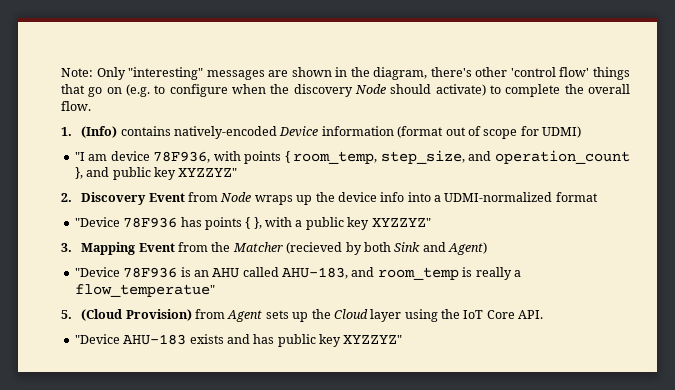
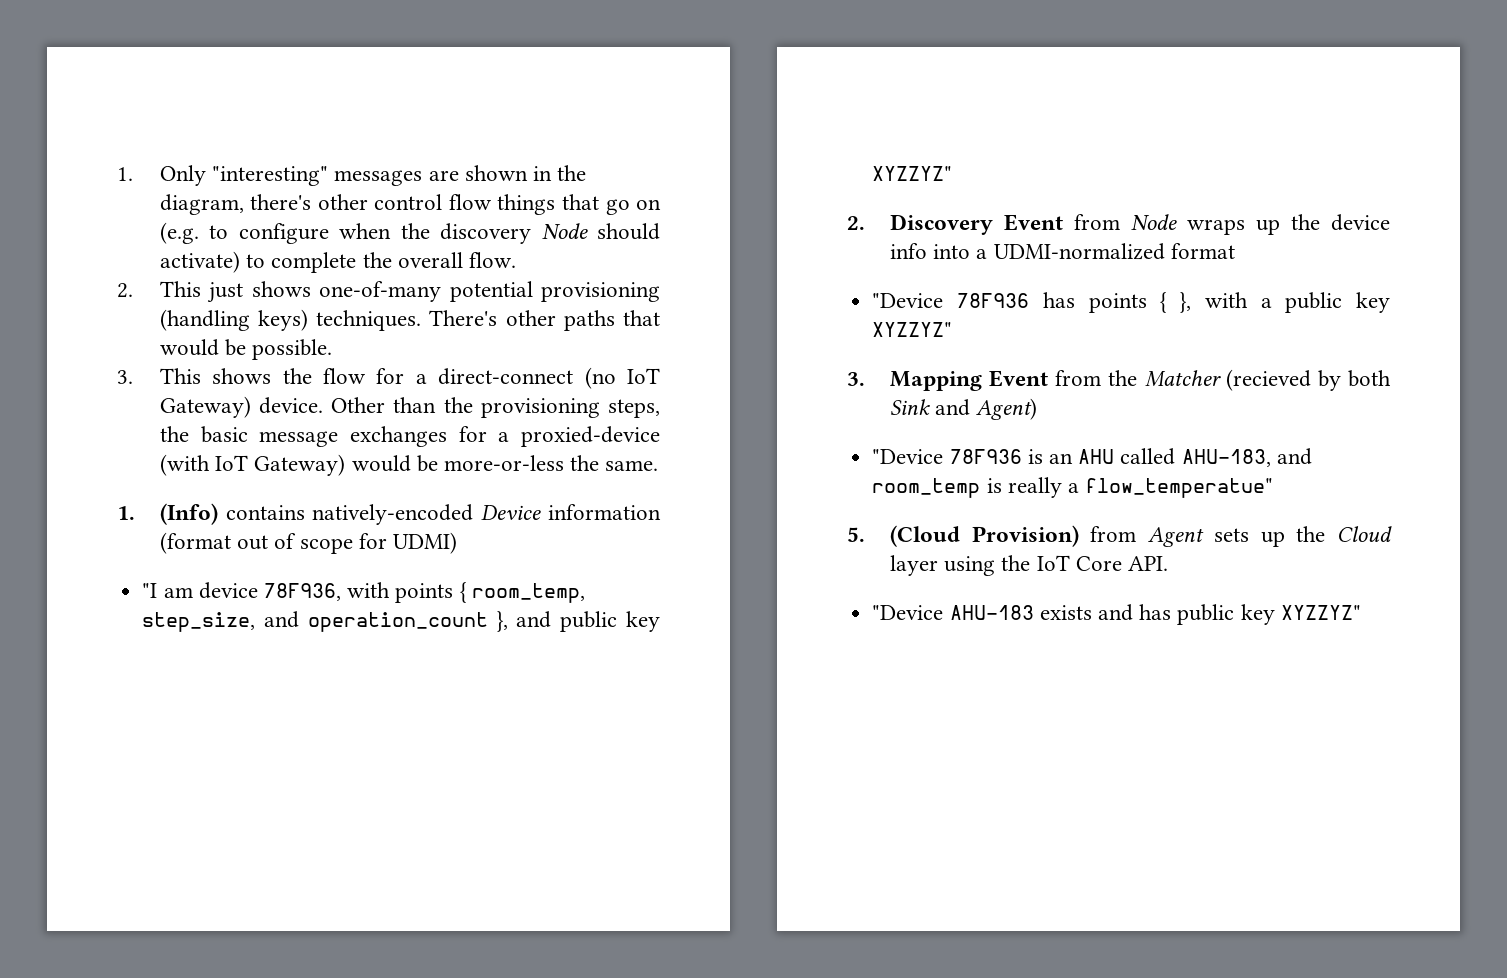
- Note: Only "interesting" messages are shown in the diagram, there's other 'control flow' things that go on (e.g. to configure when the discovery Node should activate) to complete the overall flow.
+ 1. Only "interesting" messages are shown in the diagram, there's other control flow things that go on (e.g. to configure when the discovery Node should activate) to complete the overall flow.
+ 2. This just shows one-of-many potential provisioning (handling keys) techniques. There's other paths that would be possible.
+ 3. This shows the flow for a direct-connect (no IoT Gateway) device. Other than the provisioning steps, the basic message exchanges for a proxied-device (with IoT Gateway) would be more-or-less the same.

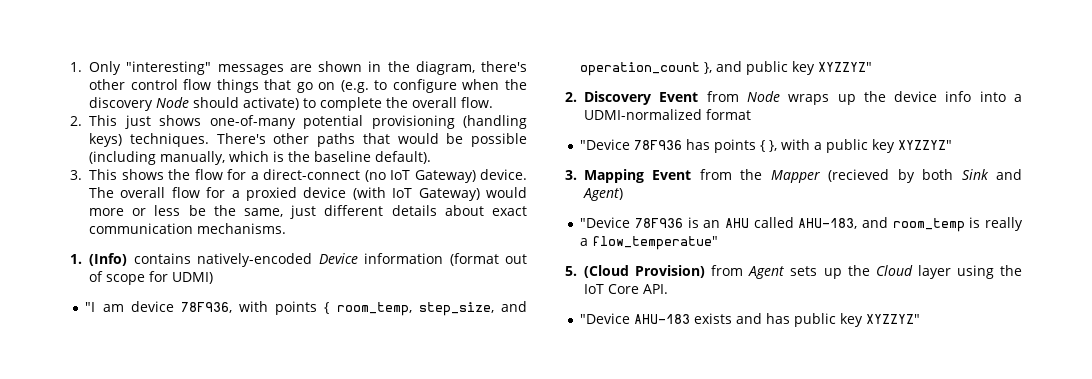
- There's other paths that would be possible.
+ There's other paths that would be possible (including manually, which is the baseline default).
- Other than the provisioning steps, the basic message exchanges for a proxied-device (with IoT Gateway) would be more-or-less the same.
+ The overall flow for a proxied device (with IoT Gateway) would more or less be the same, just different details about exact communication mechanisms.
- 3. Mapping Event from the Matcher (recieved by both Sink and Agent)
+ 3. Mapping Event from the Mapper (recieved by both Sink and Agent)

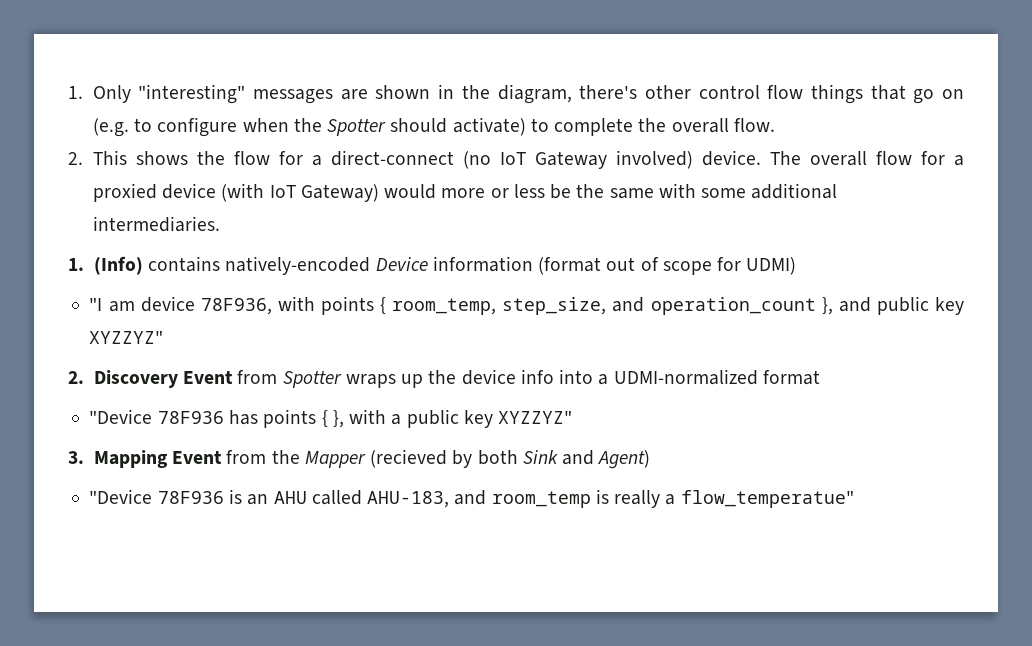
- 1. Only "interesting" messages are shown in the diagram, there's other control flow things that go on (e.g. to configure when the discovery Node should activate) to complete the overall flow.
+ 1. Only "interesting" messages are shown in the diagram, there's other control flow things that go on (e.g. to configure when the Spotter should activate) to complete the overall flow.
- 2. This just shows one-of-many potential provisioning (handling keys) techniques. There's other paths that would be possible (including manually, which is the baseline default).
- 3. This shows the flow for a direct-connect (no IoT Gateway) device.
+ 2. This shows the flow for a direct-connect (no IoT Gateway involved) device.
- The overall flow for a proxied device (with IoT Gateway) would more or less be the same, just different details about exact communication mechanisms.
+ The overall flow for a proxied device (with IoT Gateway) would more or less be the same with some additional intermediaries.
- 2. Discovery Event from Node wraps up the device info into a UDMI-normalized format
+ 2. Discovery Event from Spotter wraps up the device info into a UDMI-normalized format
- 5. (Cloud Provision) from Agent sets up the Cloud layer using the IoT Core API.
- "Device AHU-183 exists and has public key XYZZYZ"

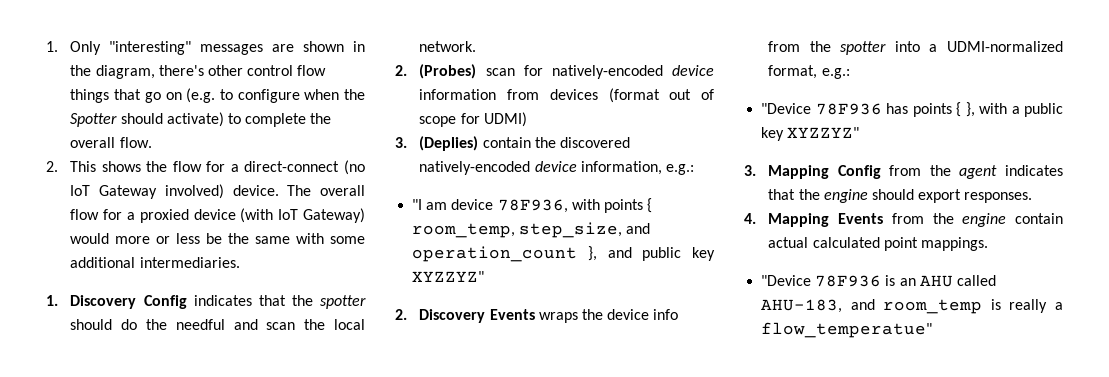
- 1. (Info) contains natively-encoded Device information (format out of scope for UDMI)
+ 1. Discovery Config indicates that the spotter should do the needful and scan the local network.
+ 2. (Probes) scan for natively-encoded device information from devices (format out of scope for UDMI)
+ 3. (Deplies) contain the discovered natively-encoded device information, e.g.:
- 2. Discovery Event from Spotter wraps up the device info into a UDMI-normalized format
+ 2. Discovery Events wraps the device info from the spotter into a UDMI-normalized format, e.g.:
- 3. Mapping Event from the Mapper (recieved by both Sink and Agent)
+ 3. Mapping Config from the agent indicates that the engine should export responses.
+ 4. Mapping Events from the engine contain actual calculated point mappings.

